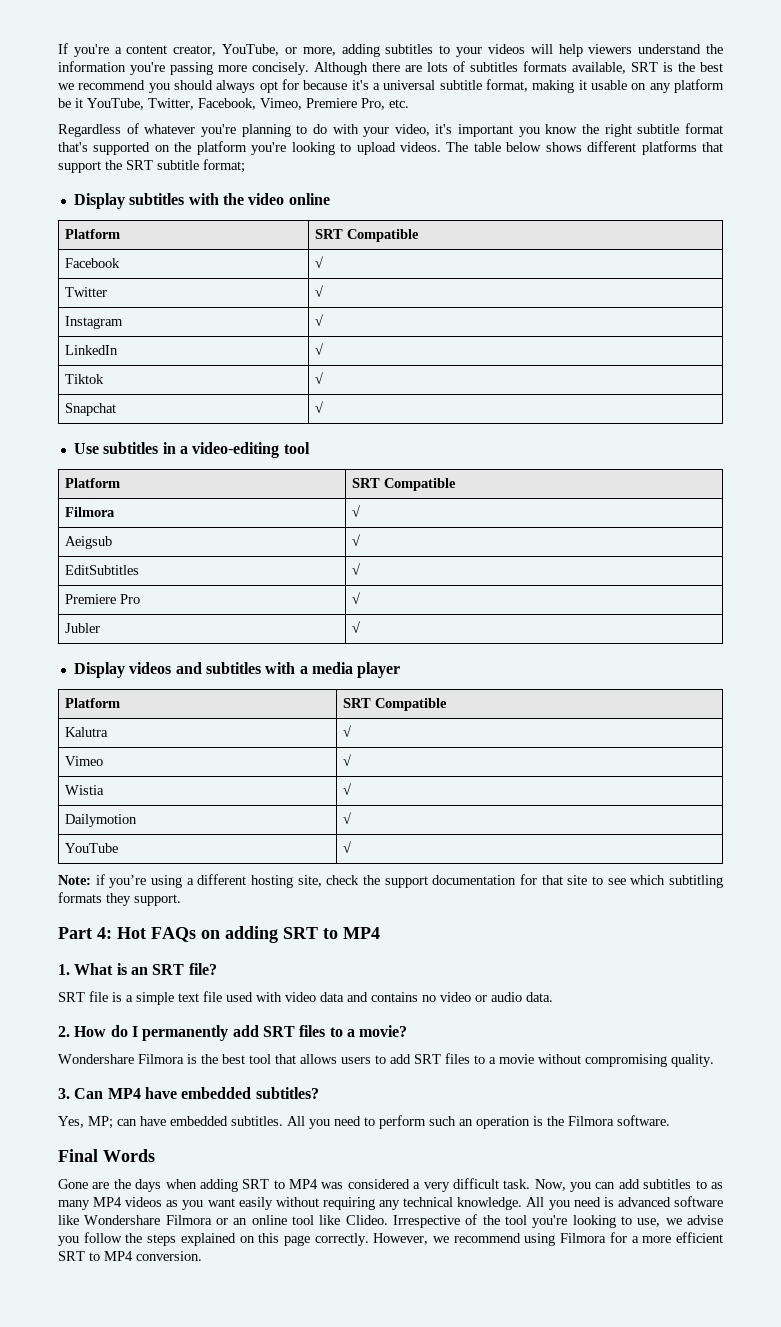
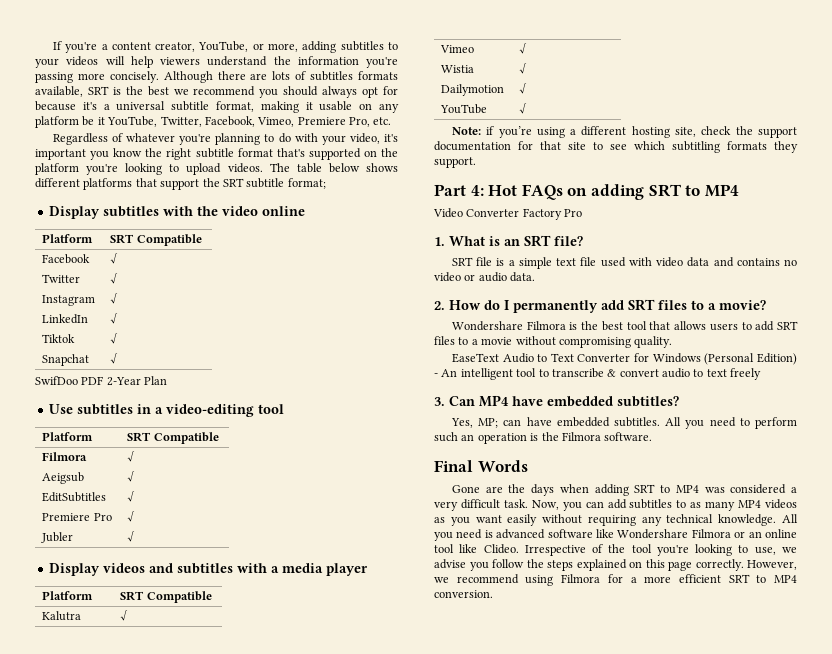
+ SwifDoo PDF 2-Year Plan
+ Video Converter Factory Pro
+ EaseText Audio to Text Converter for Windows (Personal Edition) - An intelligent tool to transcribe & convert audio to text freely

